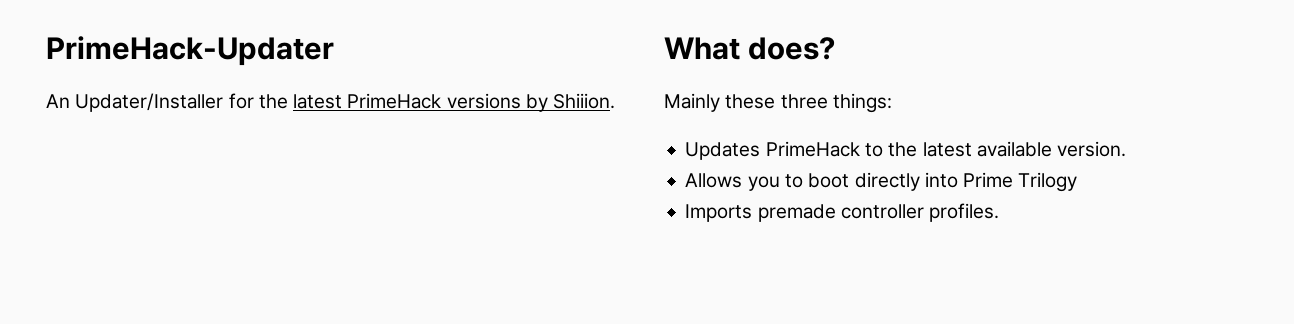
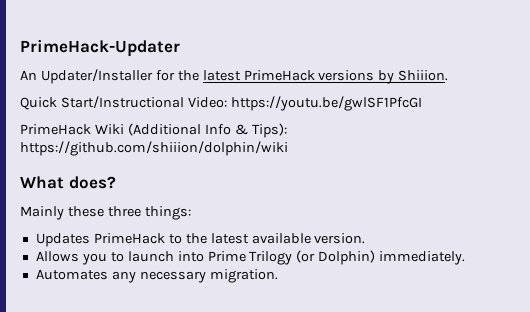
+ Quick Start/Instructional Video: https://youtu.be/gwlSF1PfcGI
+ PrimeHack Wiki (Additional Info & Tips): https://github.com/shiiion/dolphin/wiki
- Allows you to boot directly into Prime Trilogy
- Imports premade controller profiles.
+ Allows you to launch into Prime Trilogy (or Dolphin) immediately.
+ Automates any necessary migration.

